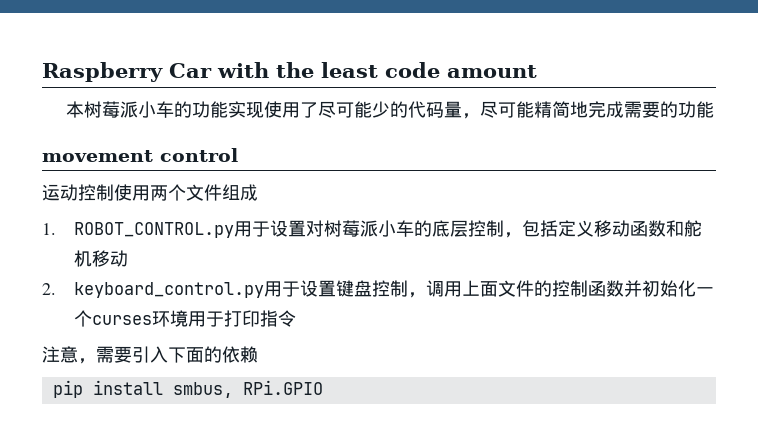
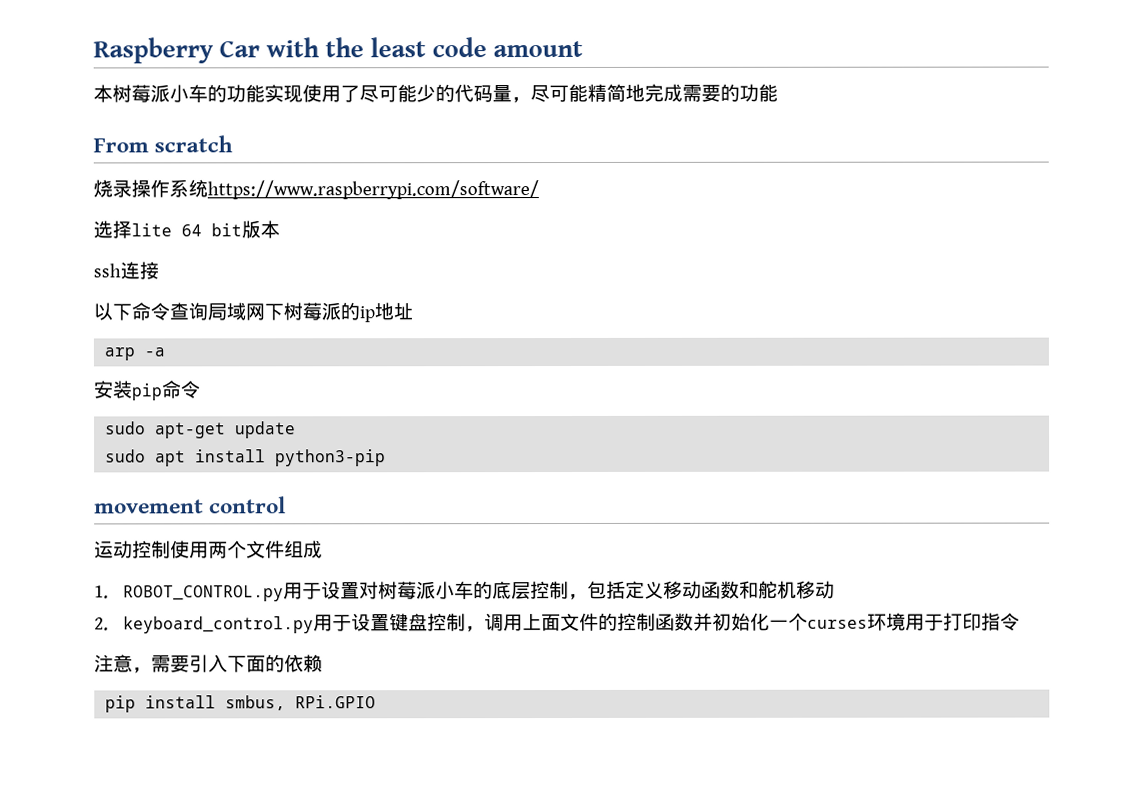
+ From scratch
+ 烧录操作系统https://www.raspberrypi.com/software/
+ 选择lite 64 bit版本
+ ssh连接
+ 以下命令查询局域网下树莓派的ip地址
+ arp -a
+ 安装pip命令
+ sudo apt-get update
+ sudo apt install python3-pip

